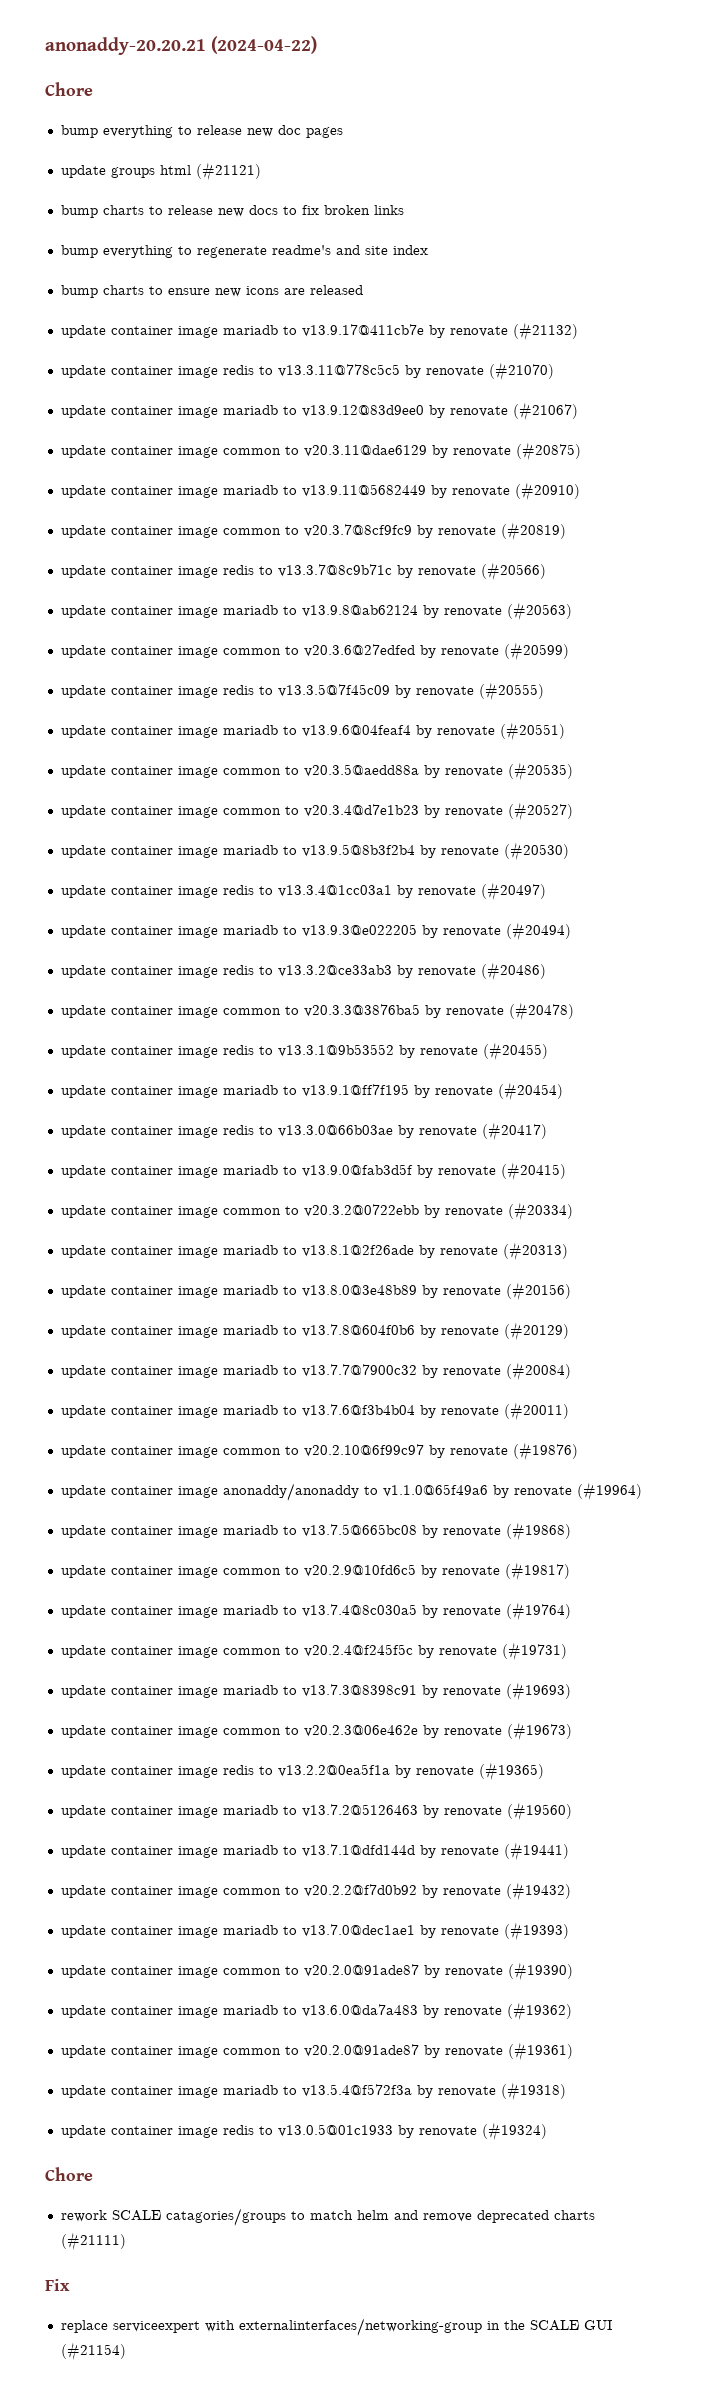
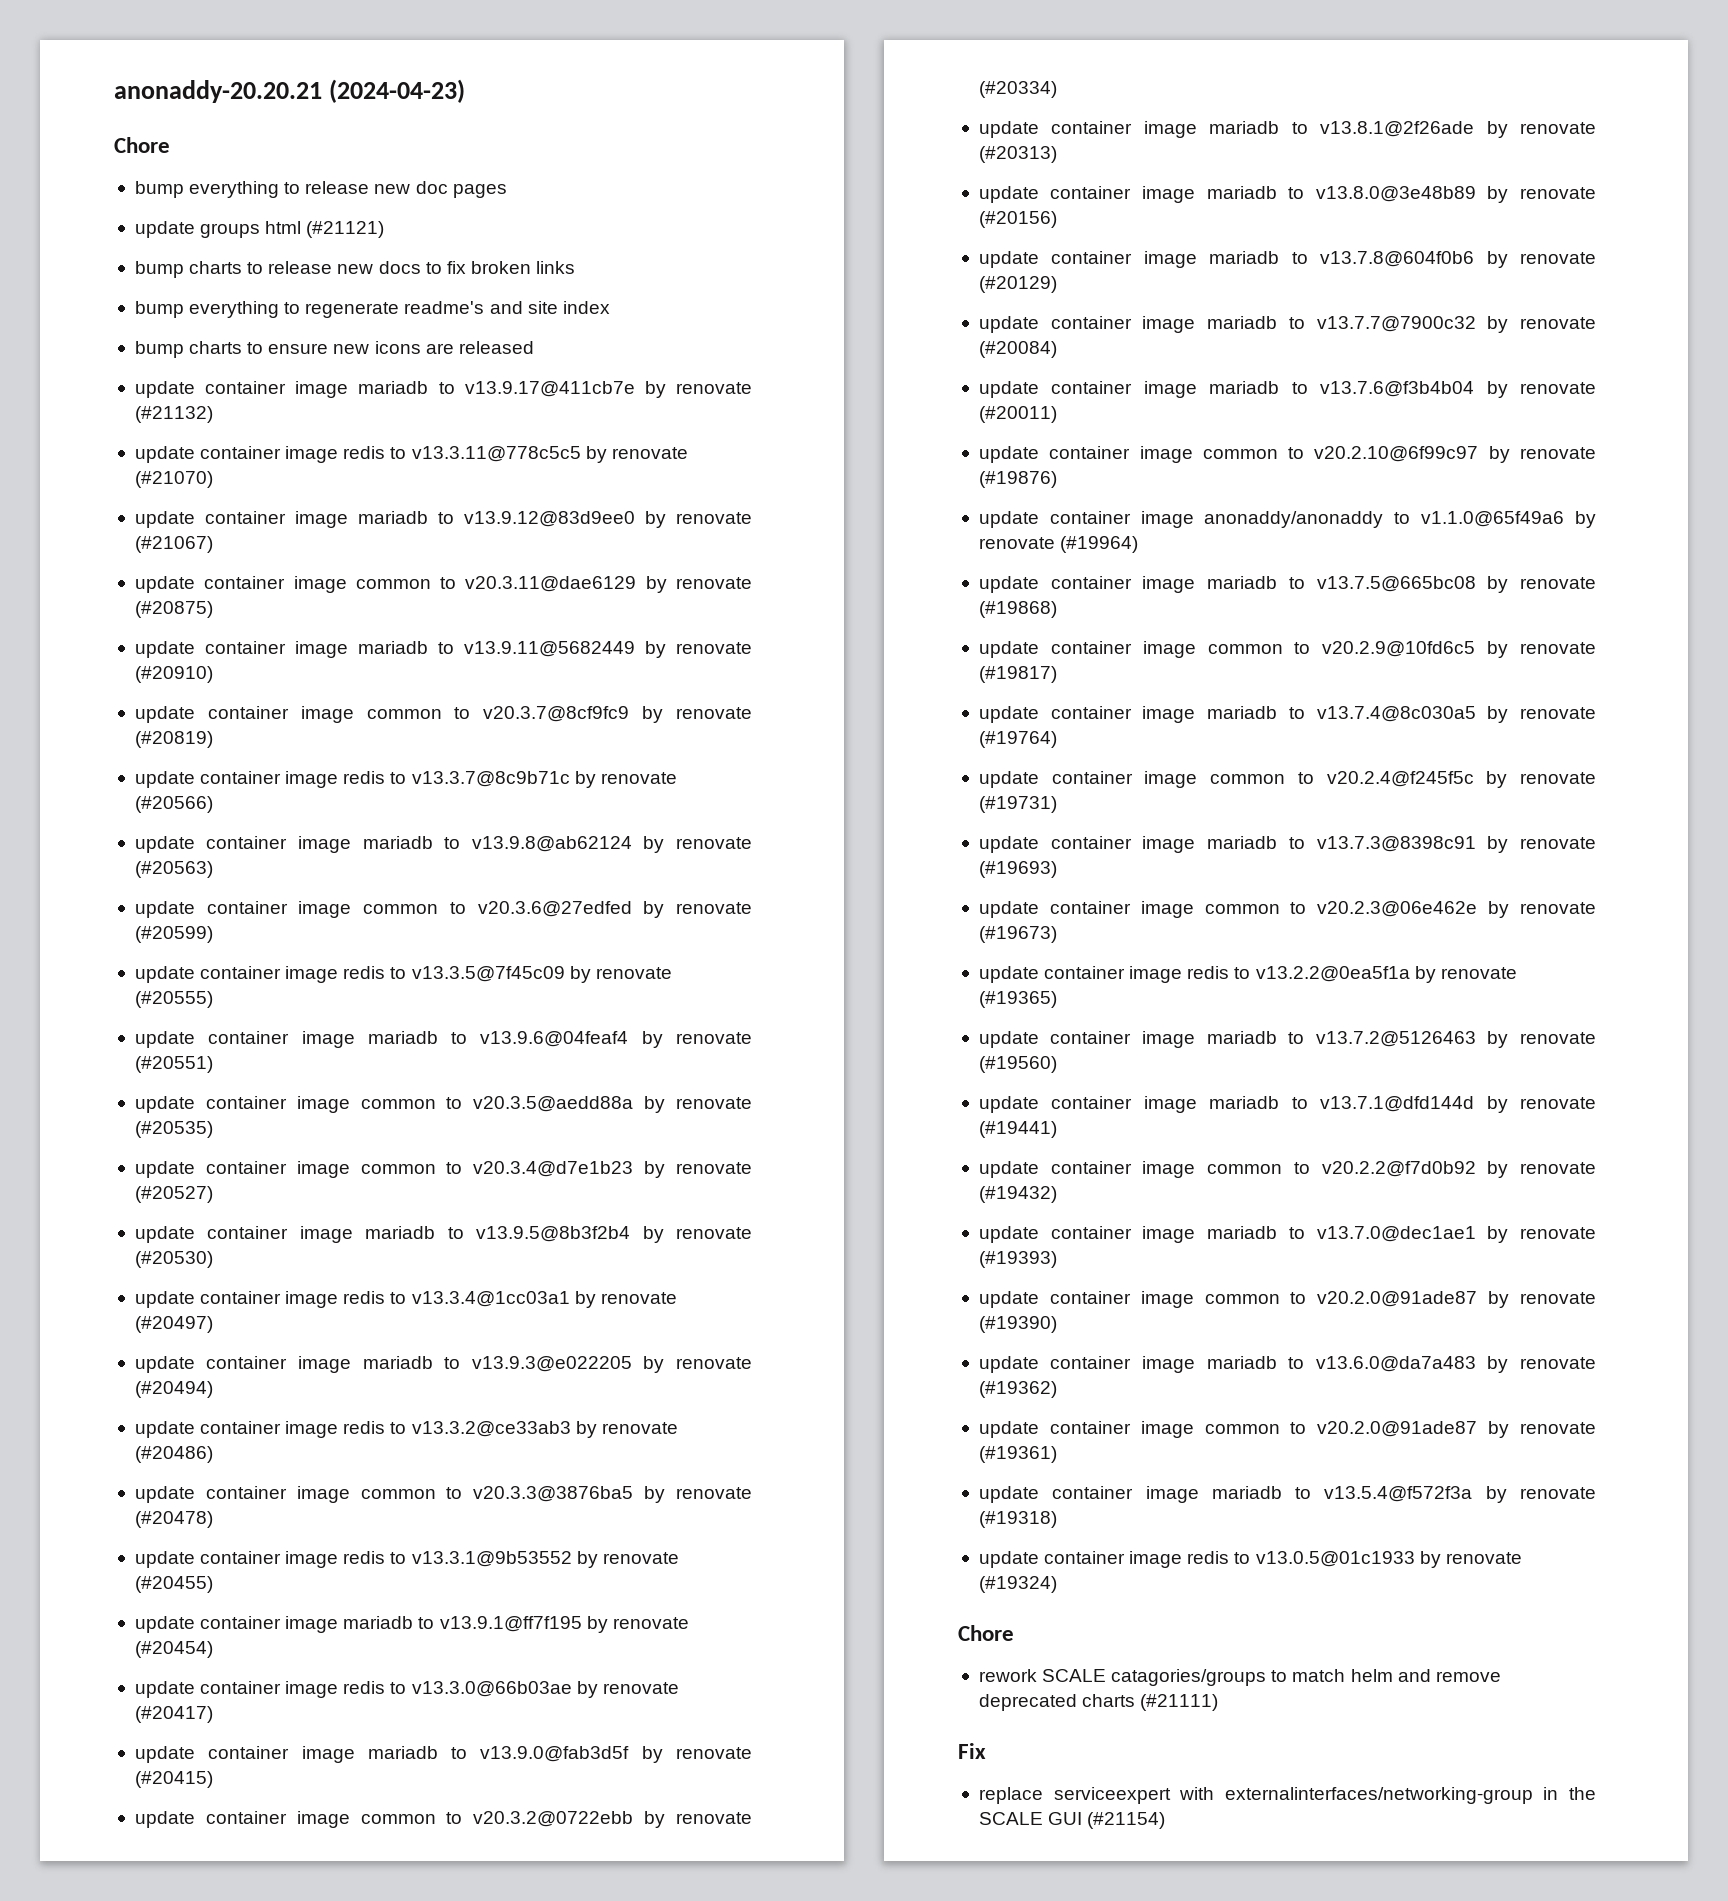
- anonaddy-20.20.21 (2024-04-22)
+ anonaddy-20.20.21 (2024-04-23)

